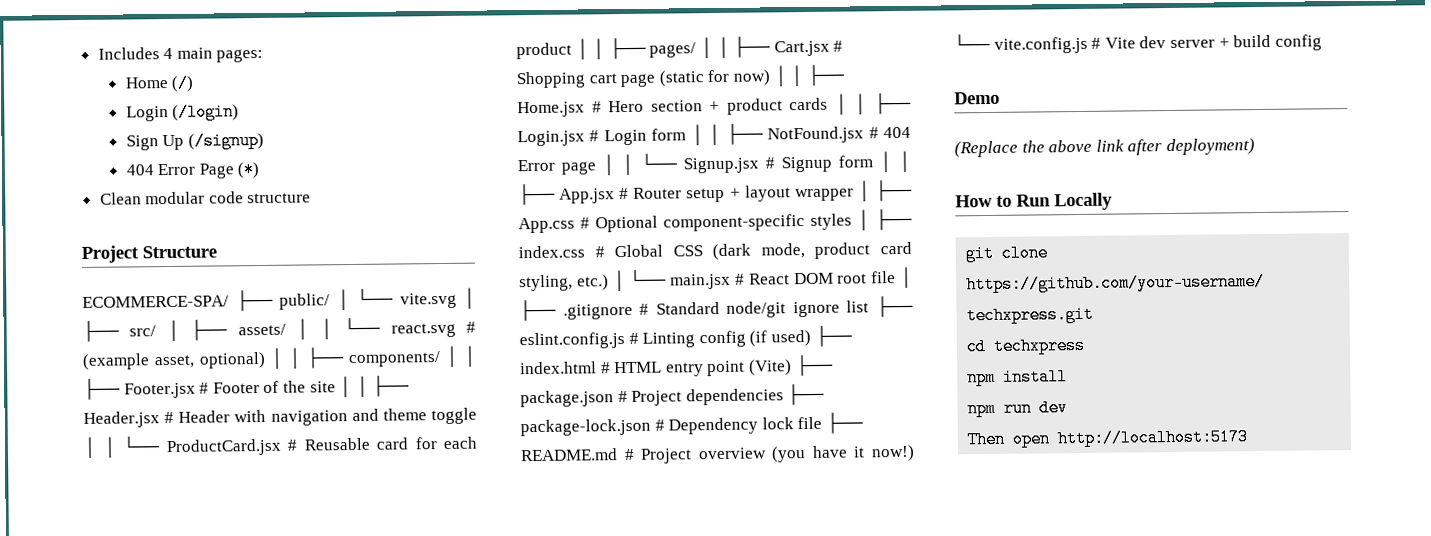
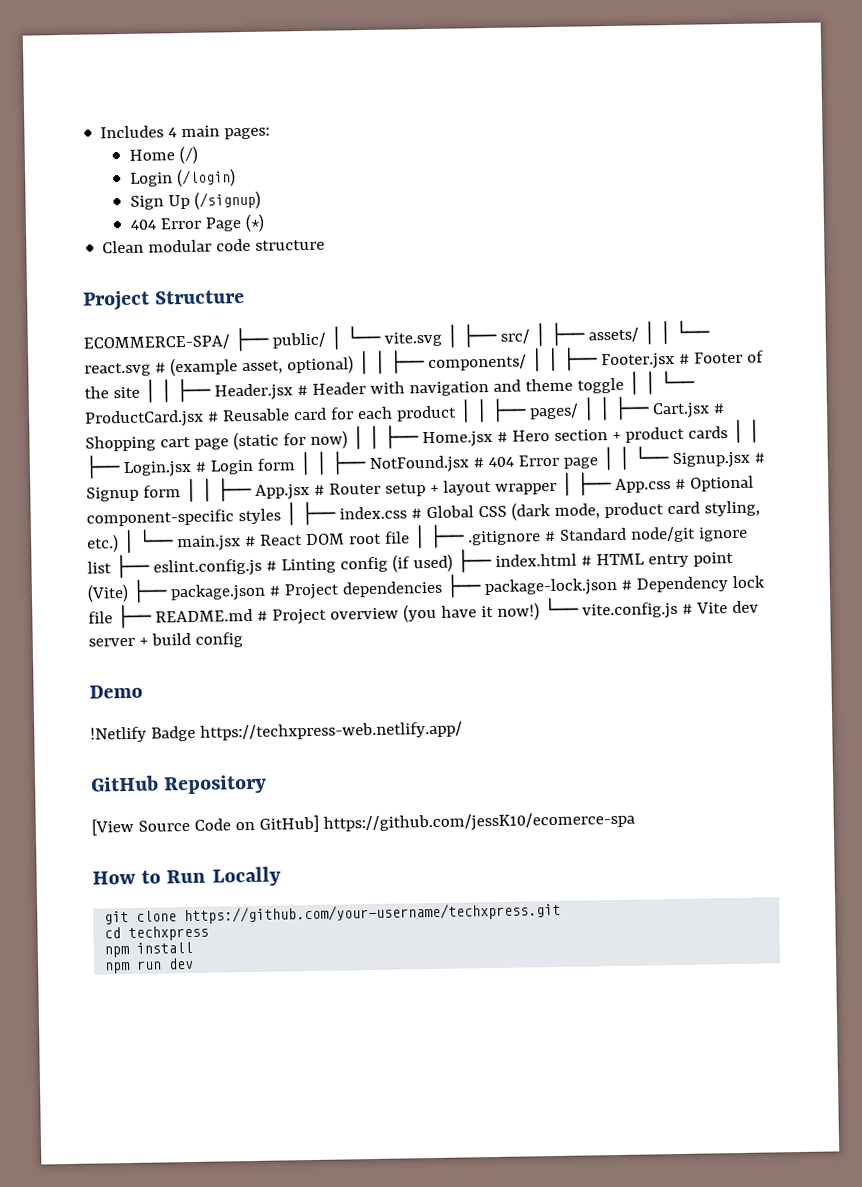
- (Replace the above link after deployment)
+ !Netlify Badge https://techxpress-web.netlify.app/
+ GitHub Repository
+ [View Source Code on GitHub] https://github.com/jessK10/ecomerce-spa
- Then open http://localhost:5173

